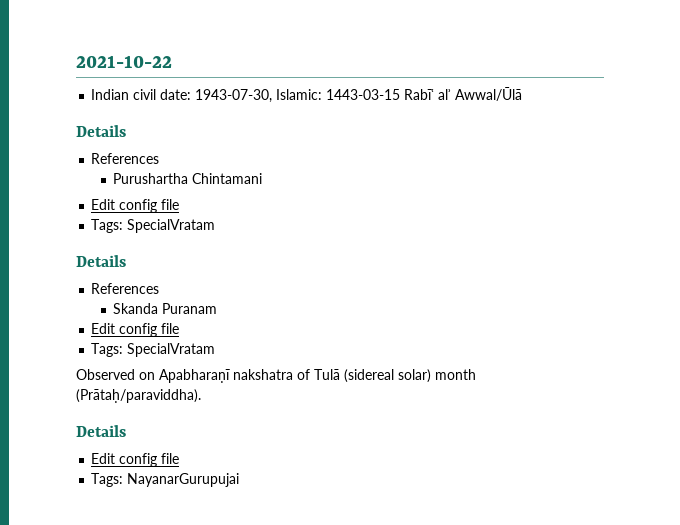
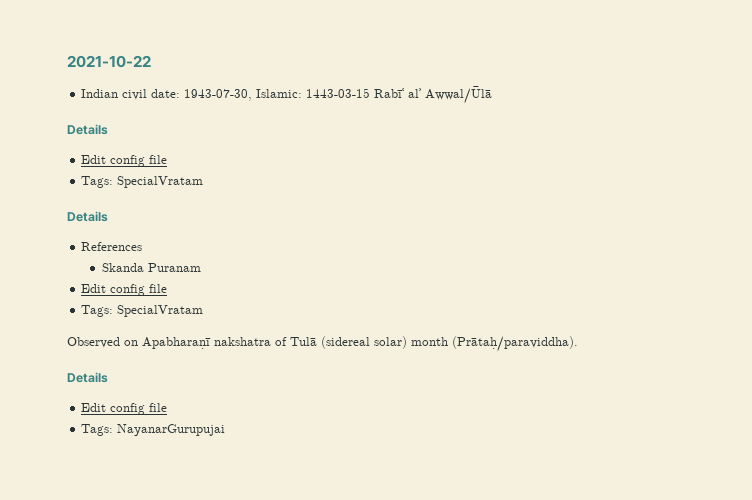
  Indian civil date: 1943-07-30, Islamic: 1443-03-15 Rabīʿ alʾ Awwal/Ūlā
  Details
- References
- Purushartha Chintamani

